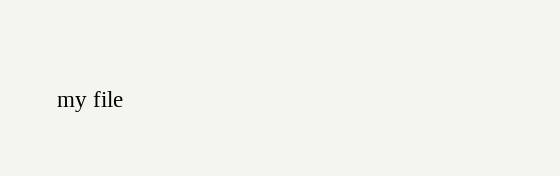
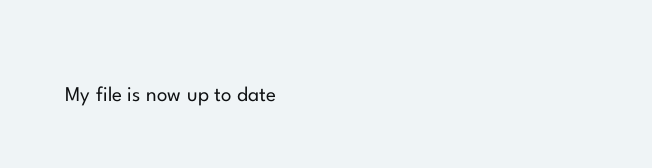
- my file
+ My file is now up to date

